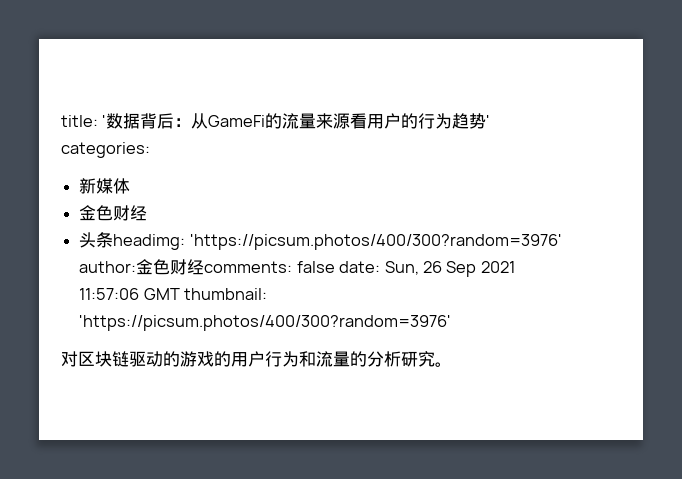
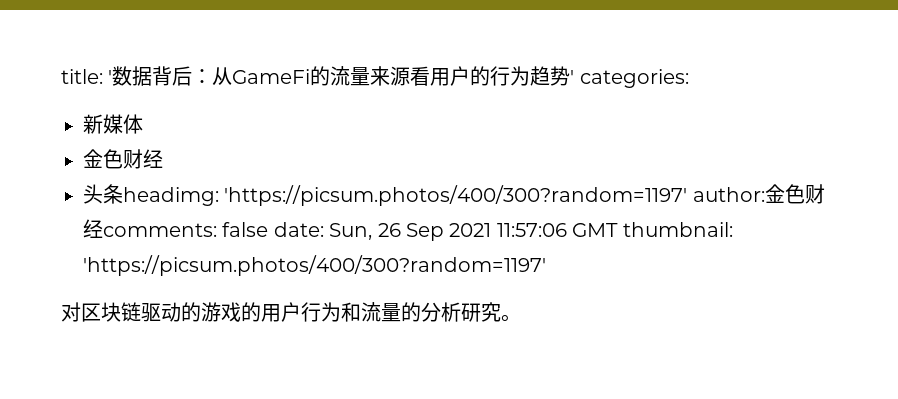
- 头条headimg: 'https://picsum.photos/400/300?random=3976' author:金色财经comments: false date: Sun, 26 Sep 2021 11:57:06 GMT thumbnail: 'https://picsum.photos/400/300?random=3976'
+ 头条headimg: 'https://picsum.photos/400/300?random=1197' author:金色财经comments: false date: Sun, 26 Sep 2021 11:57:06 GMT thumbnail: 'https://picsum.photos/400/300?random=1197'

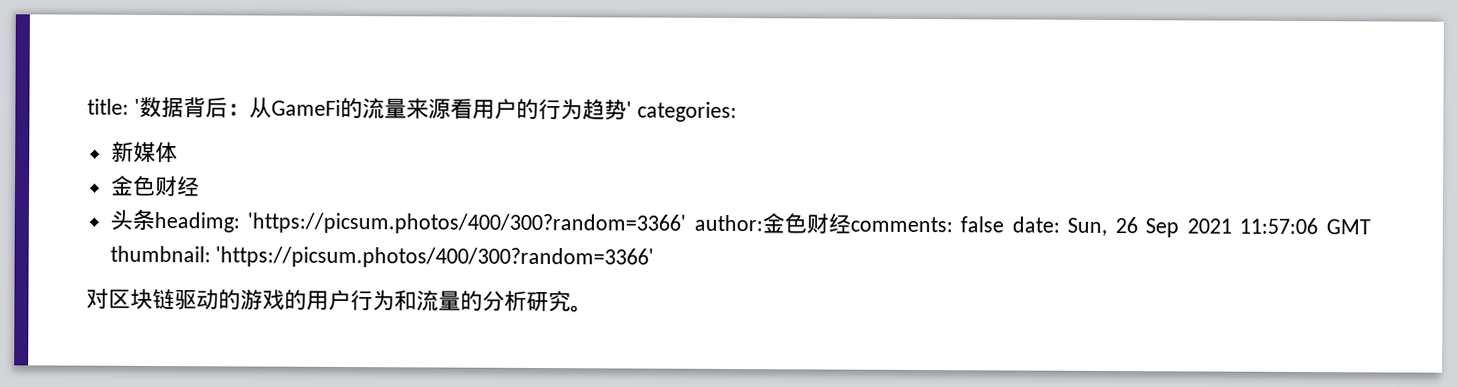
- 头条headimg: 'https://picsum.photos/400/300?random=1197' author:金色财经comments: false date: Sun, 26 Sep 2021 11:57:06 GMT thumbnail: 'https://picsum.photos/400/300?random=1197'
+ 头条headimg: 'https://picsum.photos/400/300?random=3366' author:金色财经comments: false date: Sun, 26 Sep 2021 11:57:06 GMT thumbnail: 'https://picsum.photos/400/300?random=3366'

